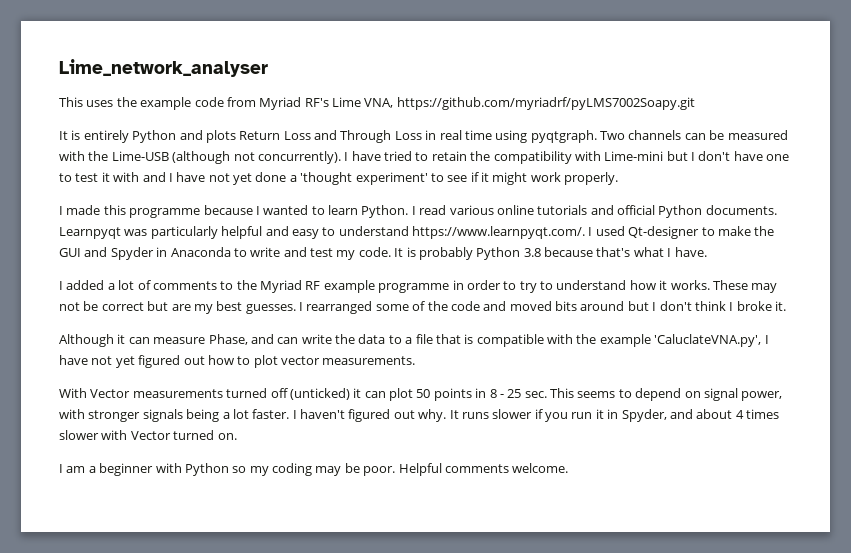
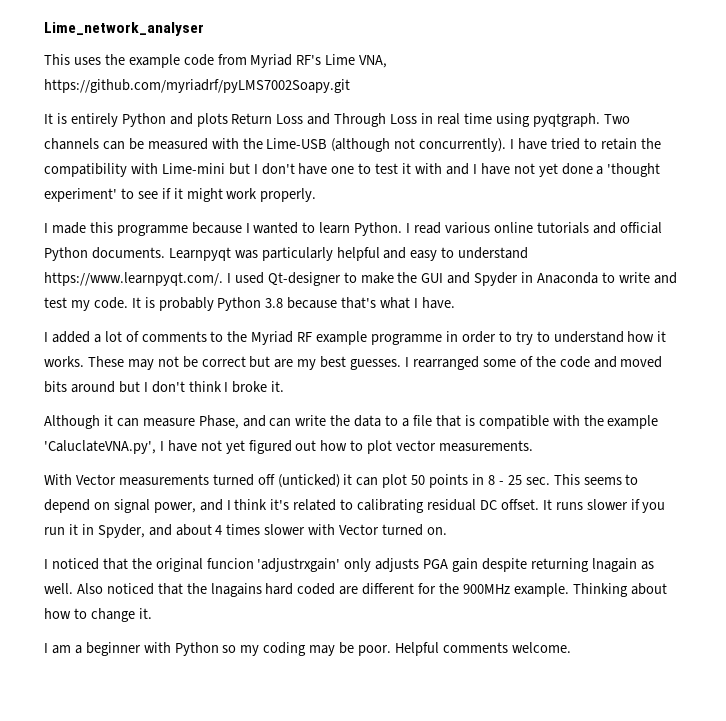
- With Vector measurements turned off (unticked) it can plot 50 points in 8 - 25 sec. This seems to depend on signal power, with stronger signals being a lot faster. I haven't figured out why.
+ With Vector measurements turned off (unticked) it can plot 50 points in 8 - 25 sec. This seems to depend on signal power, and I think it's related to calibrating residual DC offset.
+ I noticed that the original funcion 'adjustrxgain' only adjusts PGA gain despite returning lnagain as well. Also noticed that the lnagains hard coded are different for the 900MHz example. Thinking about how to change it.

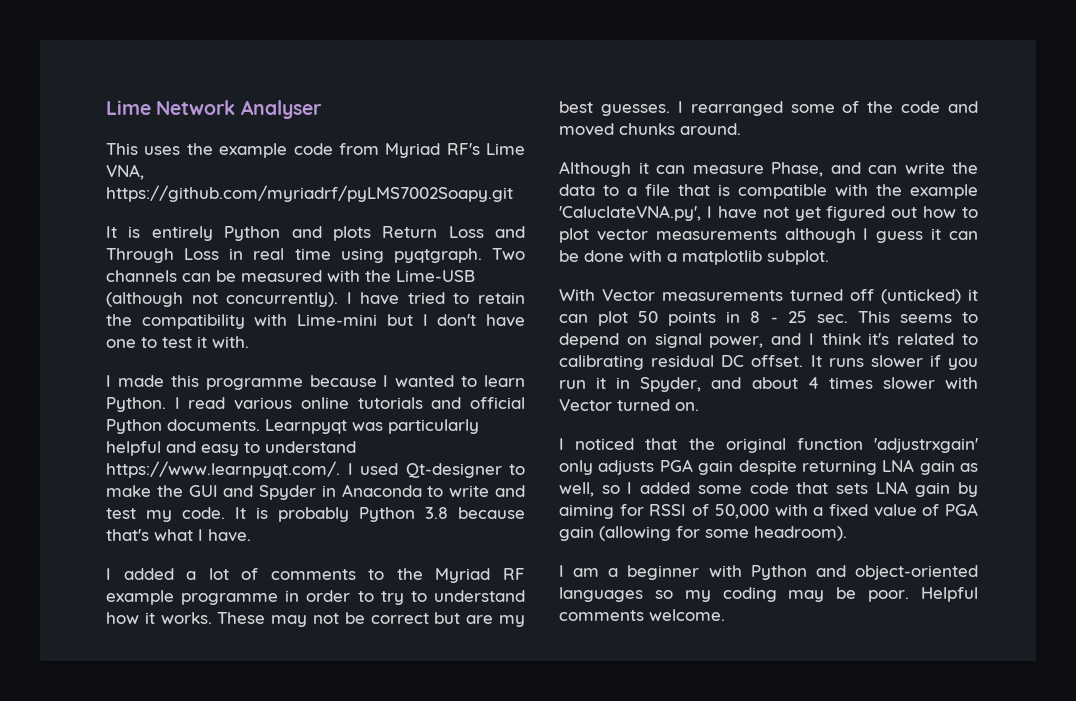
- Lime_network_analyser
+ Lime Network Analyser
- I have tried to retain the compatibility with Lime-mini but I don't have one to test it with and I have not yet done a 'thought experiment' to see if it might work properly.
+ I have tried to retain the compatibility with Lime-mini but I don't have one to test it with.
- I rearranged some of the code and moved bits around but I don't think I broke it.
+ I rearranged some of the code and moved chunks around.
- Although it can measure Phase, and can write the data to a file that is compatible with the example 'CaluclateVNA.py', I have not yet figured out how to plot vector measurements.
+ Although it can measure Phase, and can write the data to a file that is compatible with the example 'CaluclateVNA.py', I have not yet figured out how to plot vector measurements although I guess it can be done with a matplotlib subplot.
- I noticed that the original funcion 'adjustrxgain' only adjusts PGA gain despite returning lnagain as well. Also noticed that the lnagains hard coded are different for the 900MHz example. Thinking about how to change it.
+ I noticed that the original function 'adjustrxgain' only adjusts PGA gain despite returning LNA gain as well, so I added some code that sets LNA gain by aiming for RSSI of 50,000 with a fixed value of PGA gain (allowing for some headroom).
- I am a beginner with Python so my coding may be poor.
+ I am a beginner with Python and object-oriented languages so my coding may be poor.

